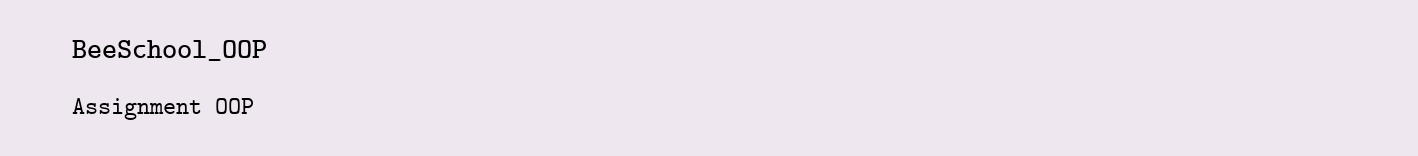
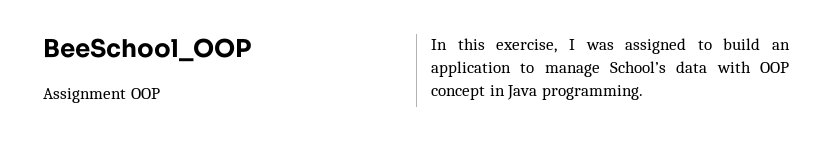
+ In this exercise, I was assigned to build an application to manage School’s data with OOP concept in Java programming.

